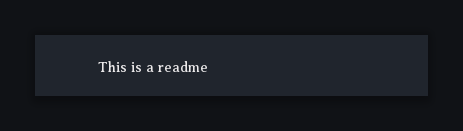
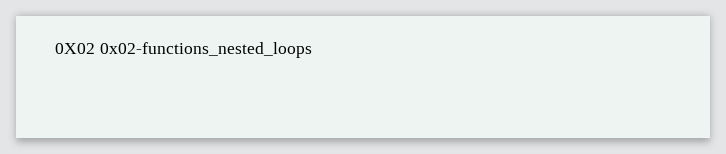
- This is a readme
+ 0X02 0x02-functions_nested_loops

